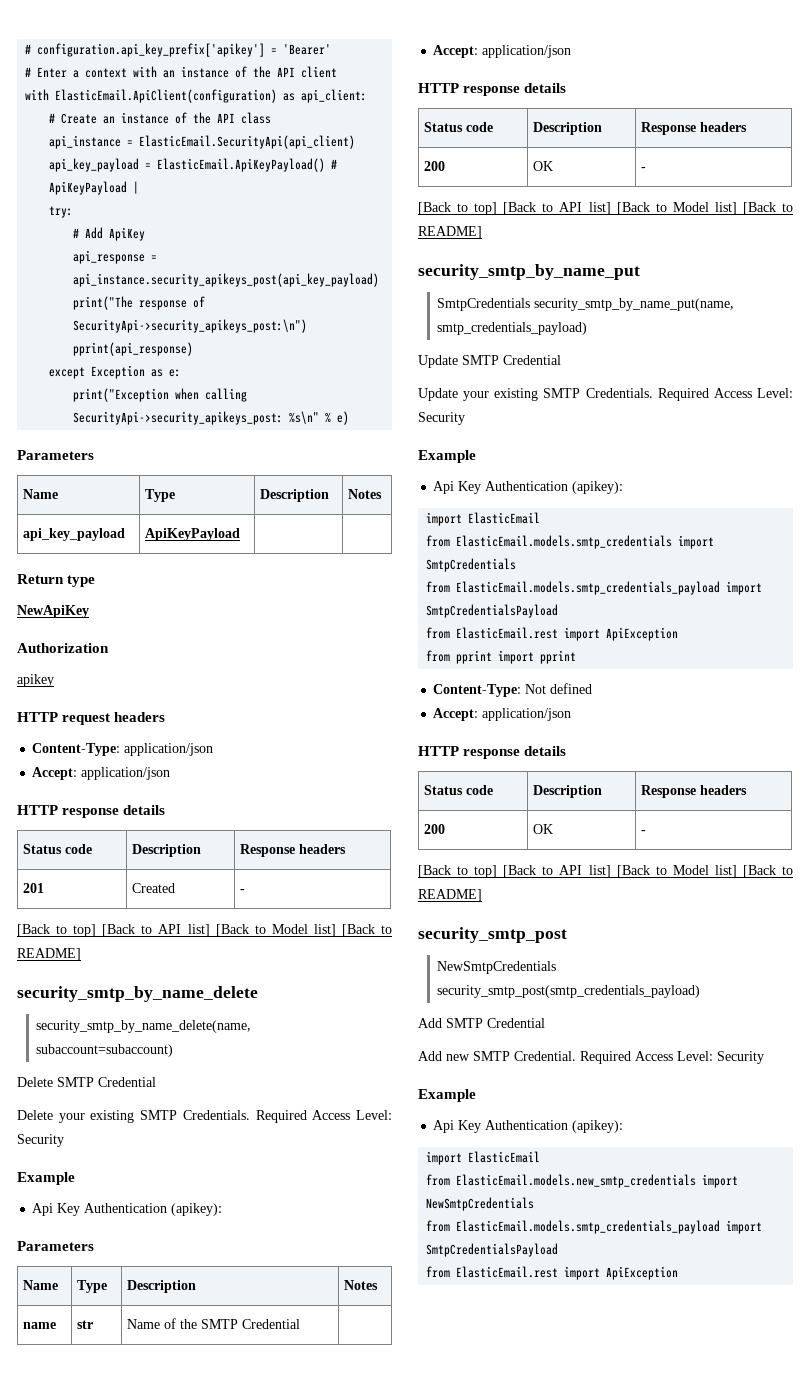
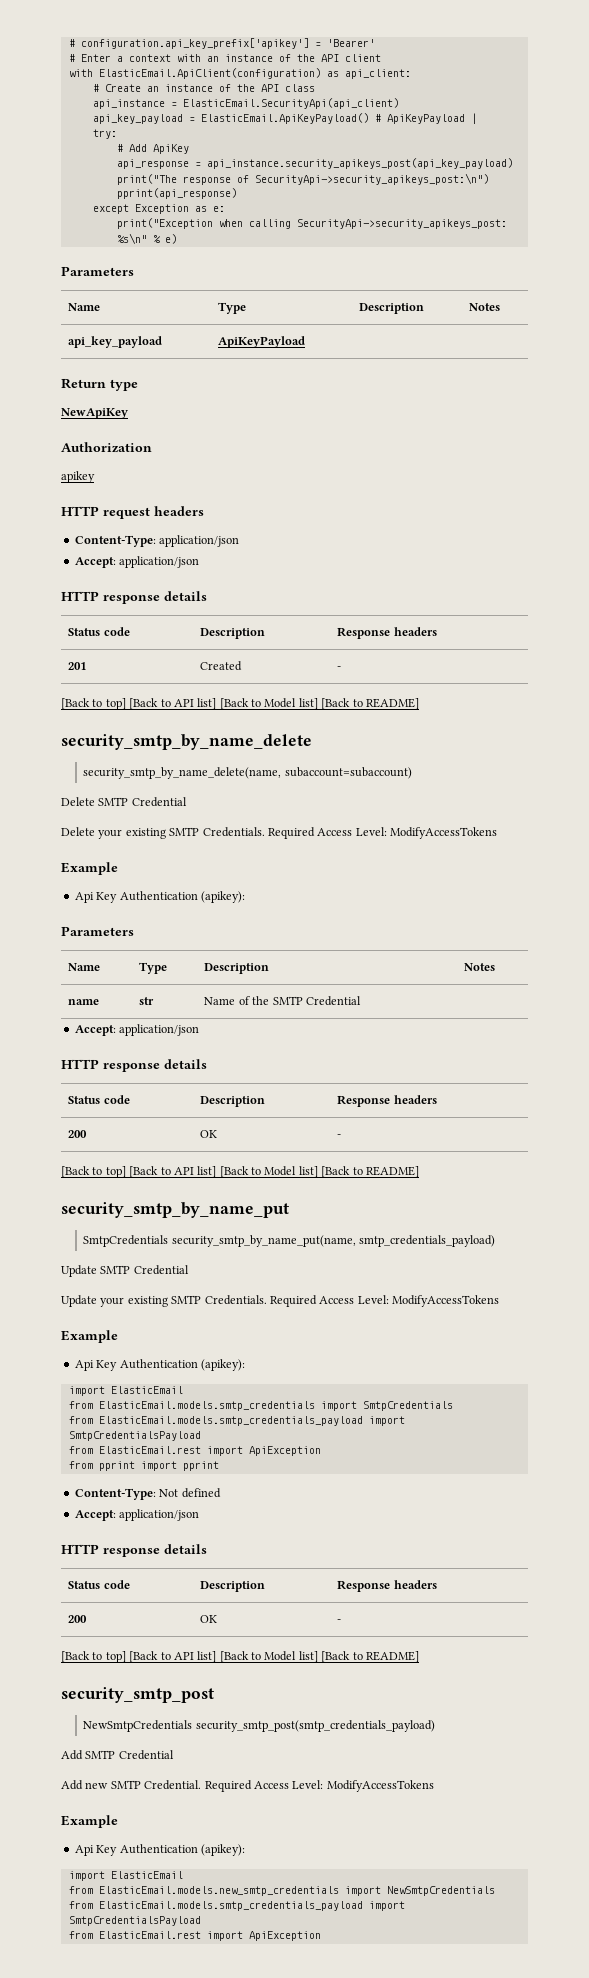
- Delete your existing SMTP Credentials. Required Access Level: Security
+ Delete your existing SMTP Credentials. Required Access Level: ModifyAccessTokens
- Update your existing SMTP Credentials. Required Access Level: Security
+ Update your existing SMTP Credentials. Required Access Level: ModifyAccessTokens
- Add new SMTP Credential. Required Access Level: Security
+ Add new SMTP Credential. Required Access Level: ModifyAccessTokens

